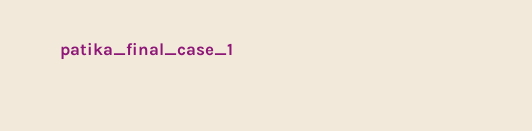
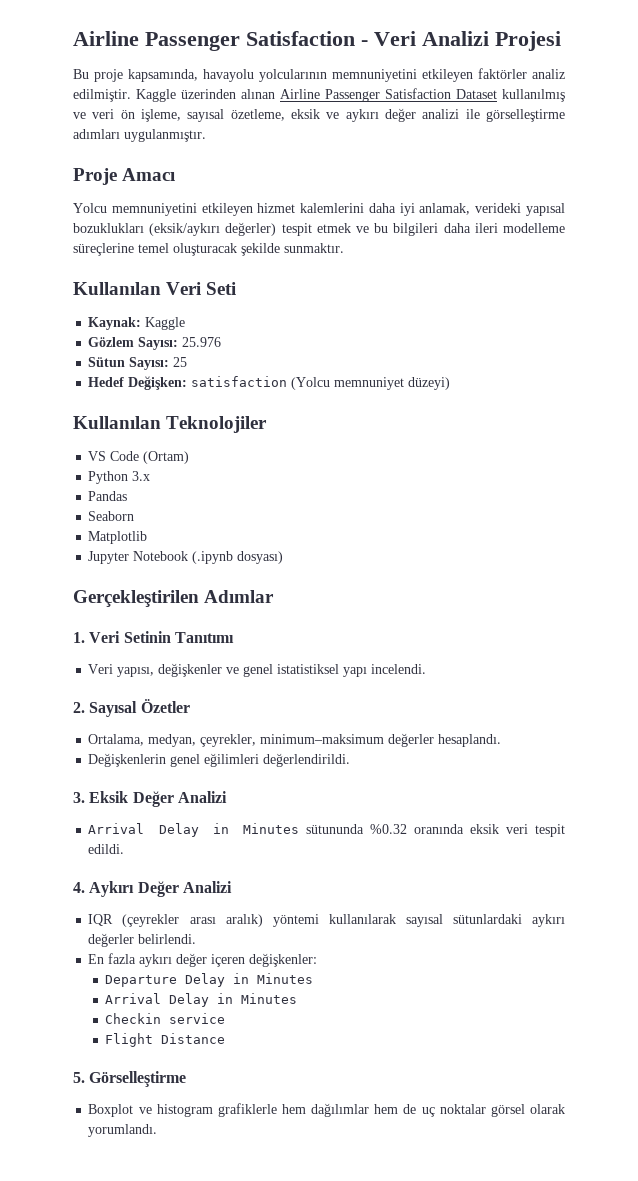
- patika_final_case_1
+ Airline Passenger Satisfaction - Veri Analizi Projesi
+ Bu proje kapsamında, havayolu yolcularının memnuniyetini etkileyen faktörler analiz edilmiştir. Kaggle üzerinden alınan Airline Passenger Satisfaction Dataset kullanılmış ve veri ön işleme, sayısal özetleme, eksik ve aykırı değer analizi ile görselleştirme adımları uygulanmıştır.
+ Proje Amacı
+ Yolcu memnuniyetini etkileyen hizmet kalemlerini daha iyi anlamak, verideki yapısal bozuklukları (eksik/aykırı değerler) tespit etmek ve bu bilgileri daha ileri modelleme süreçlerine temel oluşturacak şekilde sunmaktır.
+ Kullanılan Veri Seti
+ Kaynak: Kaggle
+ Gözlem Sayısı: 25.976
+ Sütun Sayısı: 25
+ Hedef Değişken: satisfaction (Yolcu memnuniyet düzeyi)
+ Kullanılan Teknolojiler
+ VS Code (Ortam)
+ Python 3.x
+ Pandas
+ Seaborn
+ Matplotlib
+ Jupyter Notebook (.ipynb dosyası)
+ Gerçekleştirilen Adımlar
+ 1. Veri Setinin Tanıtımı
+ Veri yapısı, değişkenler ve genel istatistiksel yapı incelendi.
+ 2. Sayısal Özetler
+ Ortalama, medyan, çeyrekler, minimum–maksimum değerler hesaplandı.
+ Değişkenlerin genel eğilimleri değerlendirildi.
+ 3. Eksik Değer Analizi
+ Arrival Delay in Minutes sütununda %0.32 oranında eksik veri tespit edildi.
+ 4. Aykırı Değer Analizi
+ IQR (çeyrekler arası aralık) yöntemi kullanılarak sayısal sütunlardaki aykırı değerler belirlendi.
+ En fazla aykırı değer içeren değişkenler:
+ Departure Delay in Minutes
+ Arrival Delay in Minutes
+ Checkin service
+ Flight Distance
+ 5. Görselleştirme
+ Boxplot ve histogram grafiklerle hem dağılımlar hem de uç noktalar görsel olarak yorumlandı.

